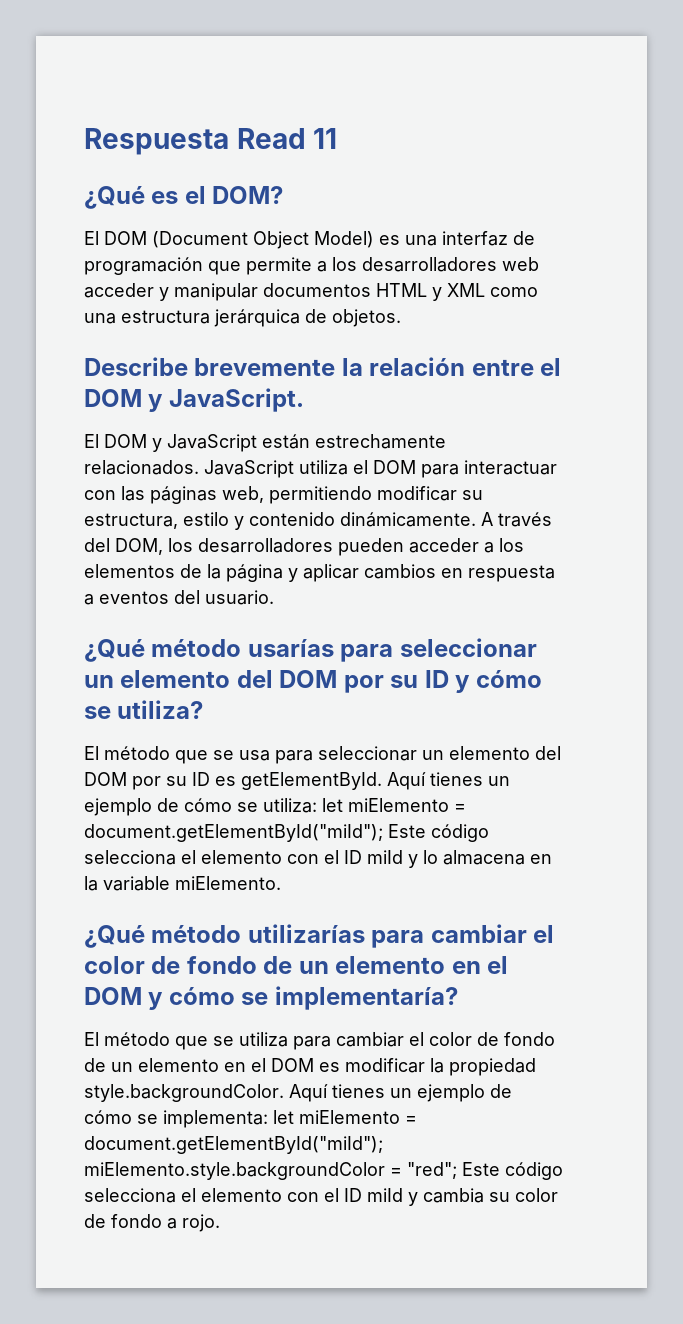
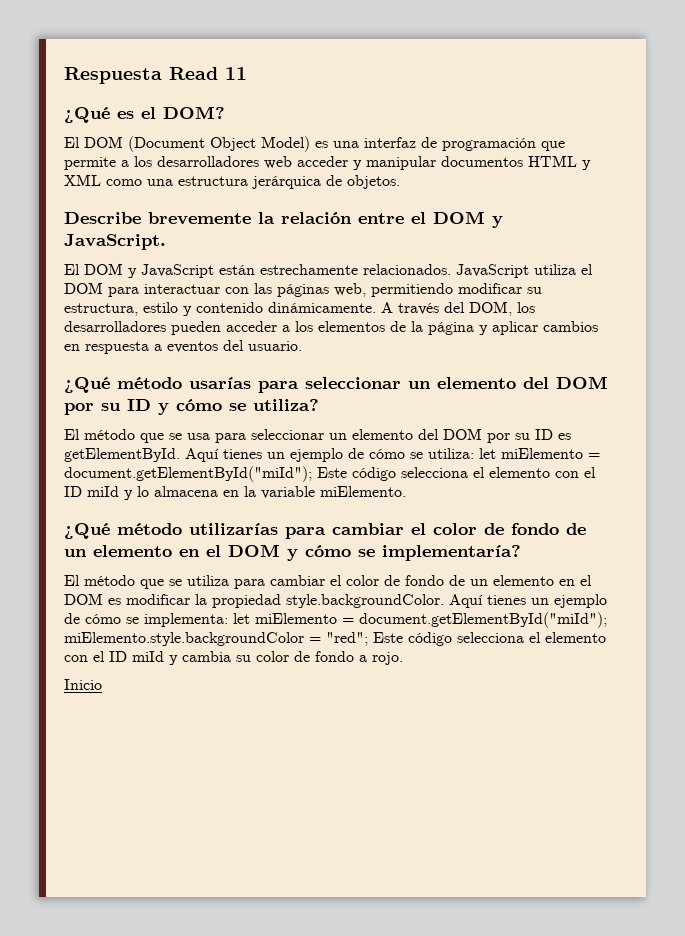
+ Inicio

